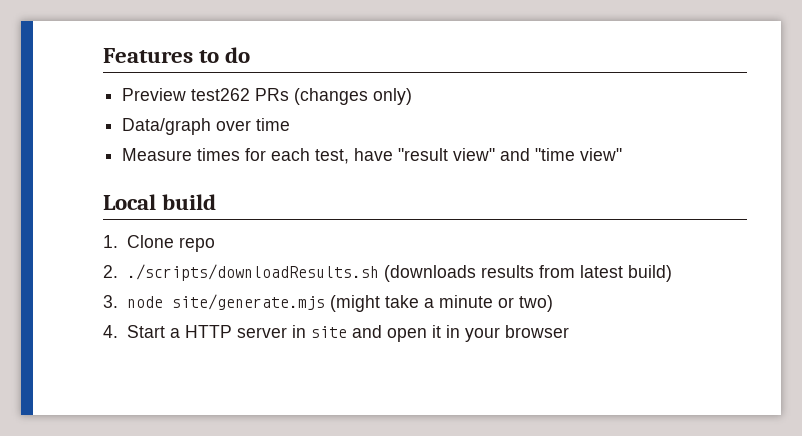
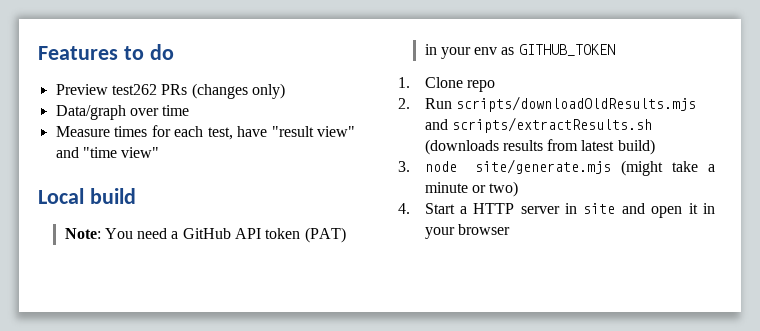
+ Note: You need a GitHub API token (PAT) in your env as GITHUB_TOKEN
- 2. ./scripts/downloadResults.sh (downloads results from latest build)
+ 2. Run scripts/downloadOldResults.mjs and scripts/extractResults.sh (downloads results from latest build)

